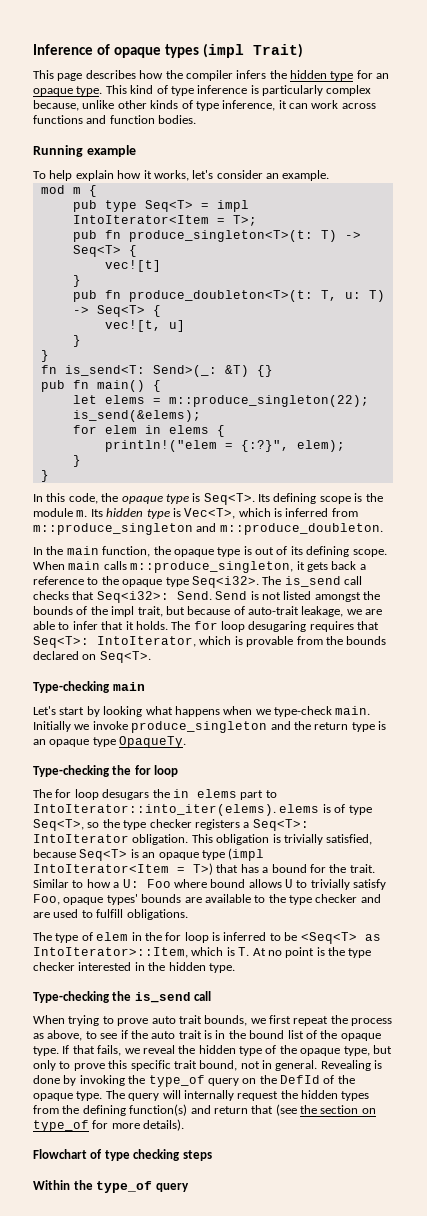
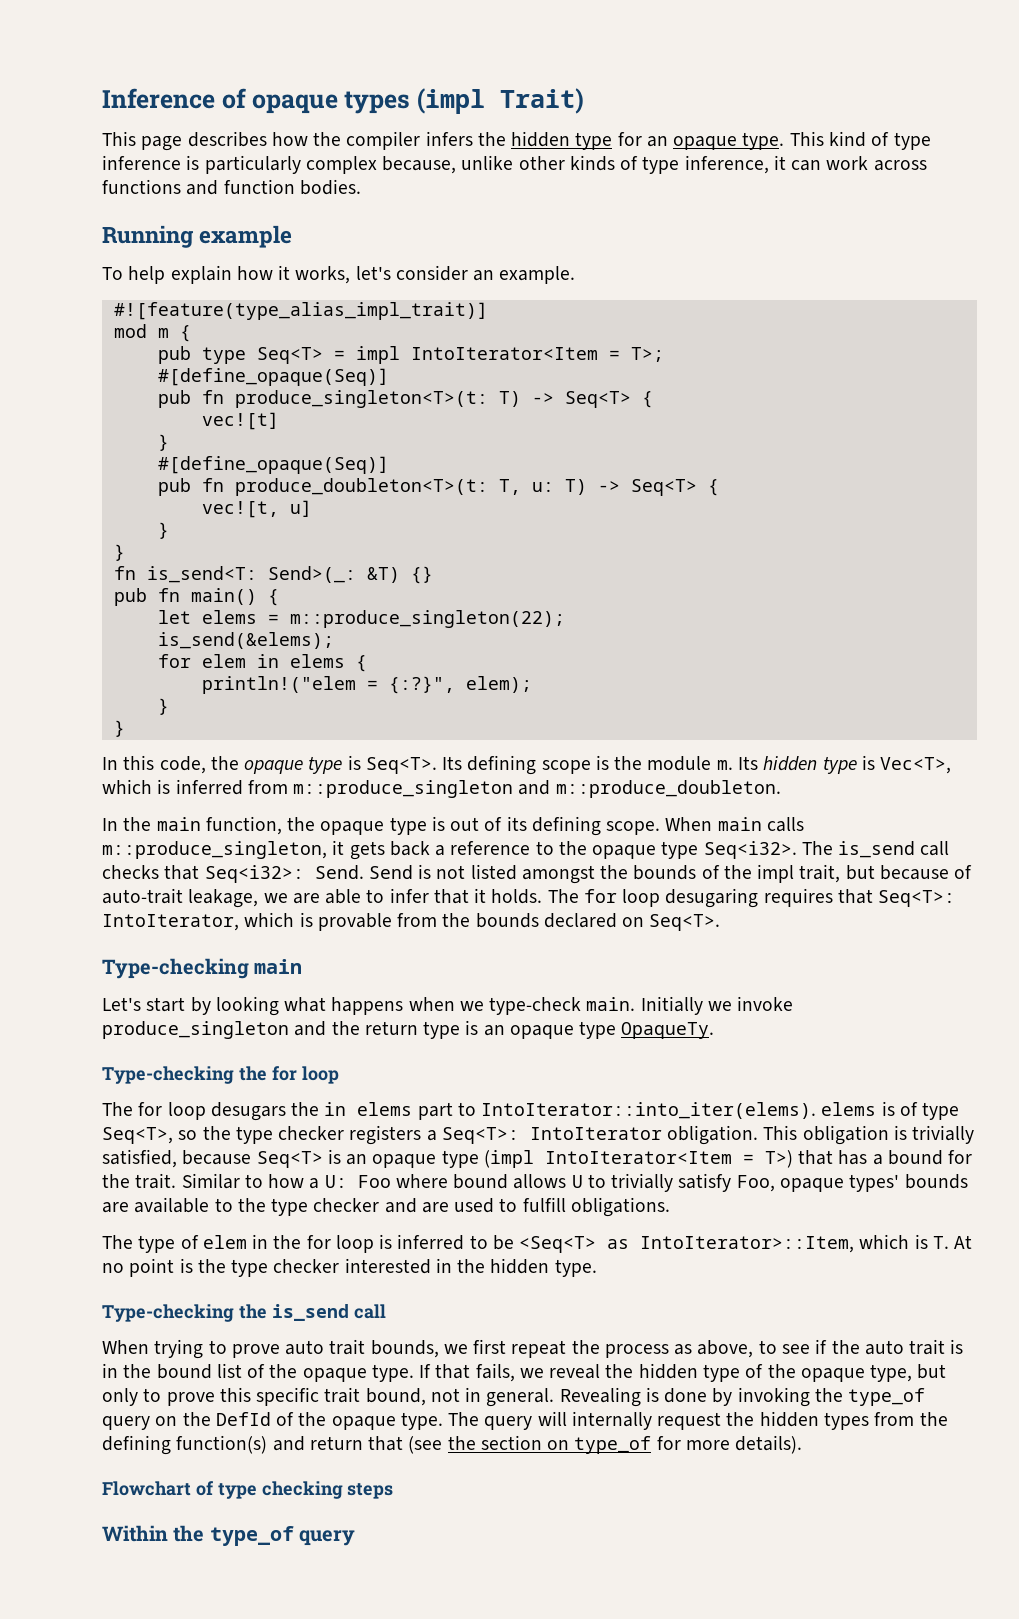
+ #![feature(type_alias_impl_trait)]
  pub type Seq<T> = impl IntoIterator<Item = T>;
+ #[define_opaque(Seq)]
  vec![t]
  }
+ #[define_opaque(Seq)]

